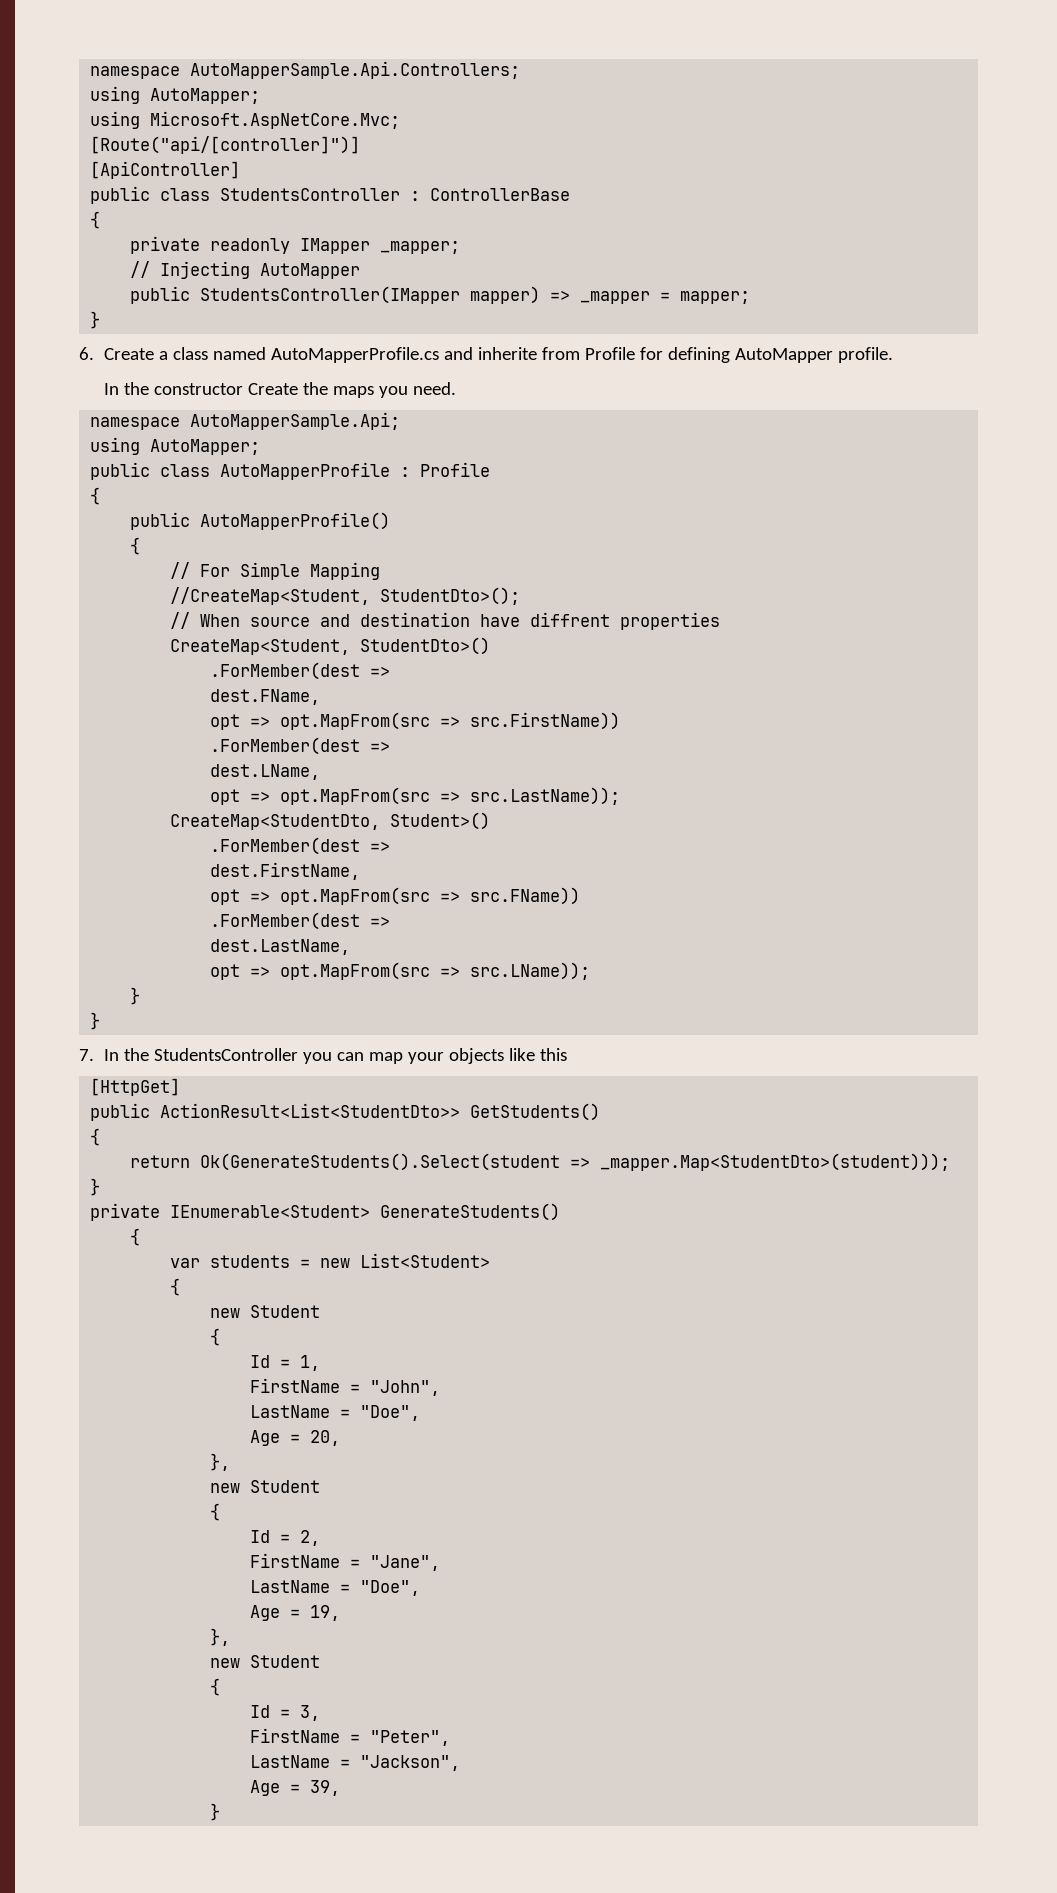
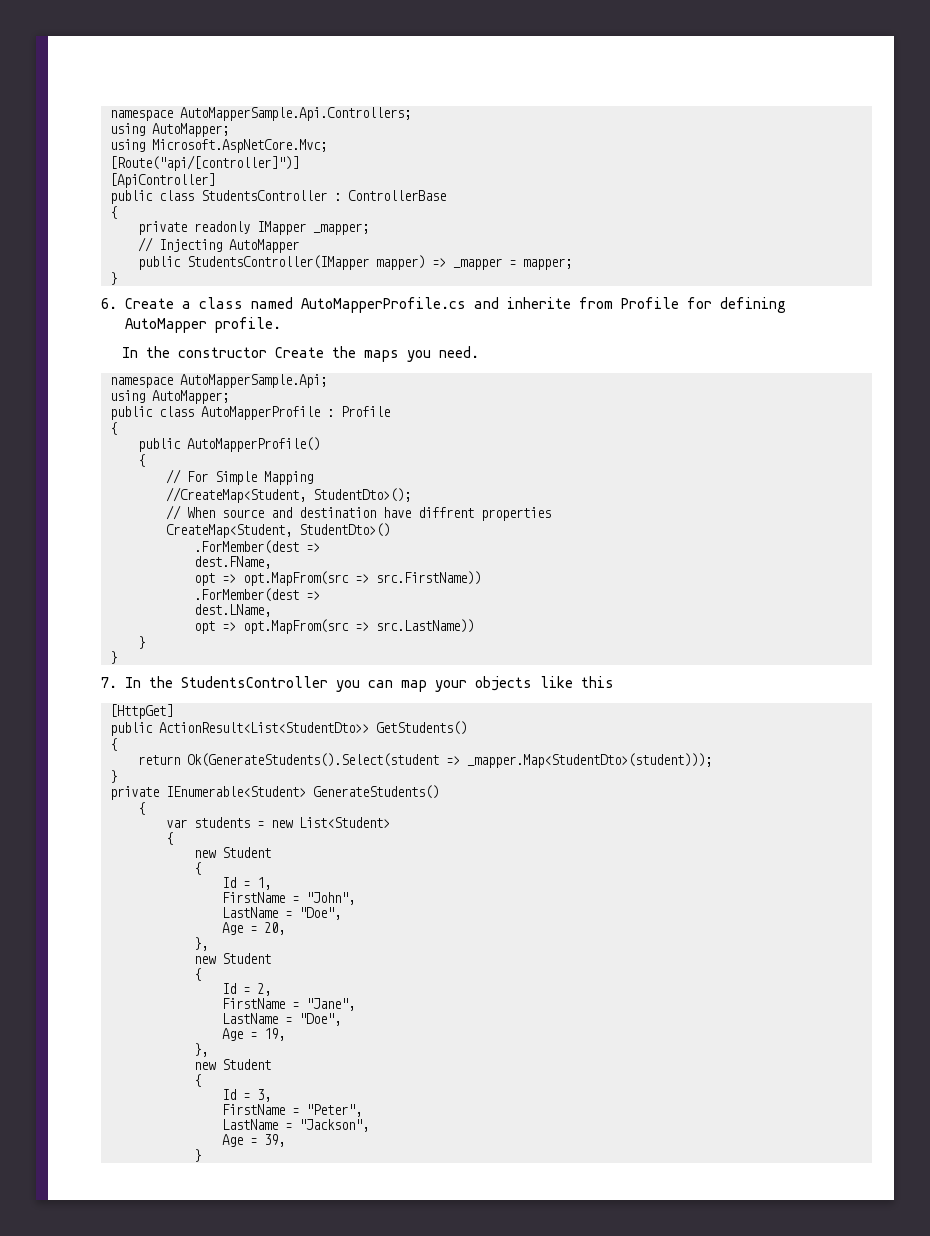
- opt => opt.MapFrom(src => src.LastName));
- CreateMap<StudentDto, Student>()
- .ForMember(dest =>
- dest.FirstName,
- opt => opt.MapFrom(src => src.FName))
- .ForMember(dest =>
- dest.LastName,
- opt => opt.MapFrom(src => src.LName));
+ opt => opt.MapFrom(src => src.LastName))

